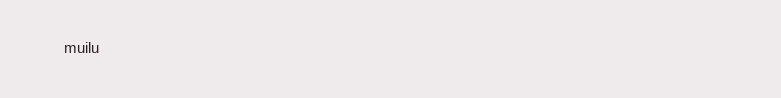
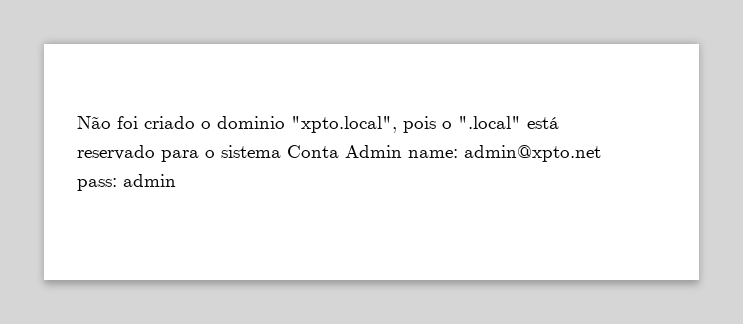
- muilu
+ Não foi criado o dominio "xpto.local", pois o ".local" está reservado para o sistema Conta Admin name: admin@xpto.net pass: admin

